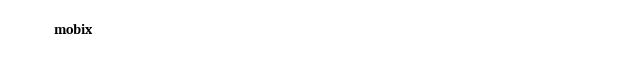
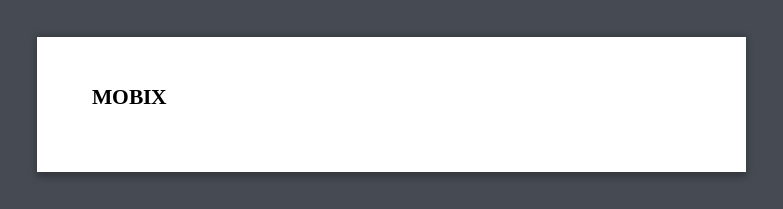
- mobix
+ MOBIX

